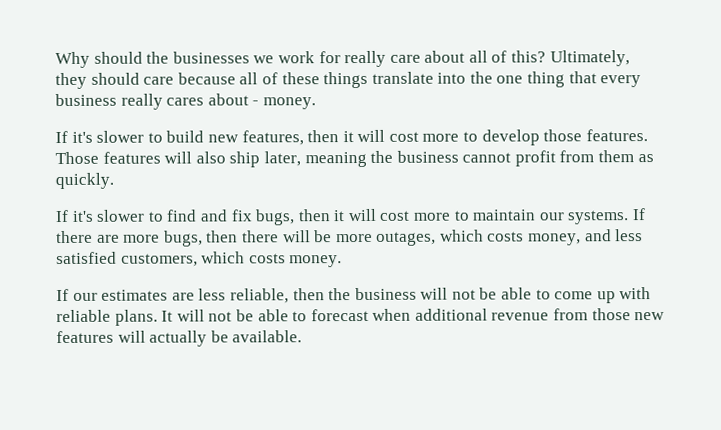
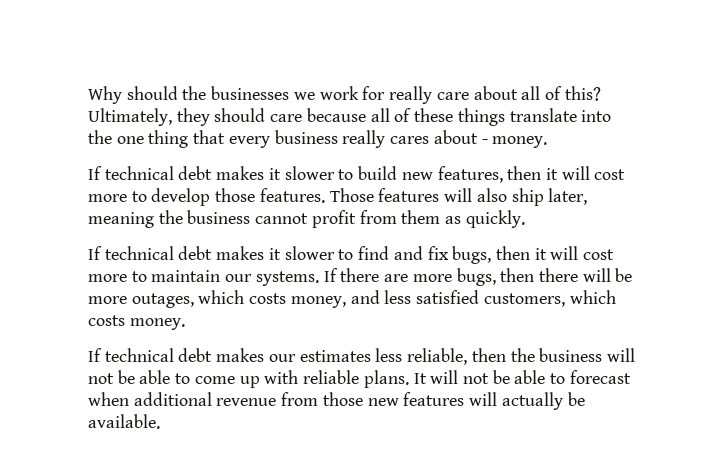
- If it's slower to build new features, then it will cost more to develop those features.
+ If technical debt makes it slower to build new features, then it will cost more to develop those features.
- If it's slower to find and fix bugs, then it will cost more to maintain our systems.
+ If technical debt makes it slower to find and fix bugs, then it will cost more to maintain our systems.
- If our estimates are less reliable, then the business will not be able to come up with reliable plans.
+ If technical debt makes our estimates less reliable, then the business will not be able to come up with reliable plans.

